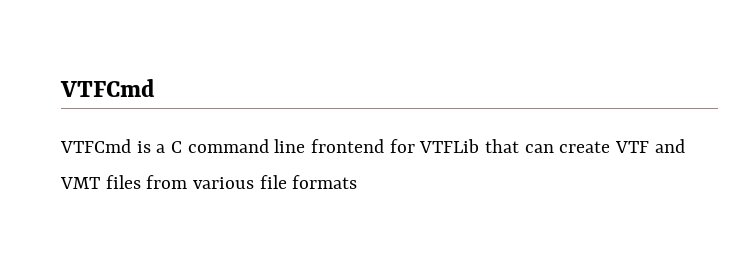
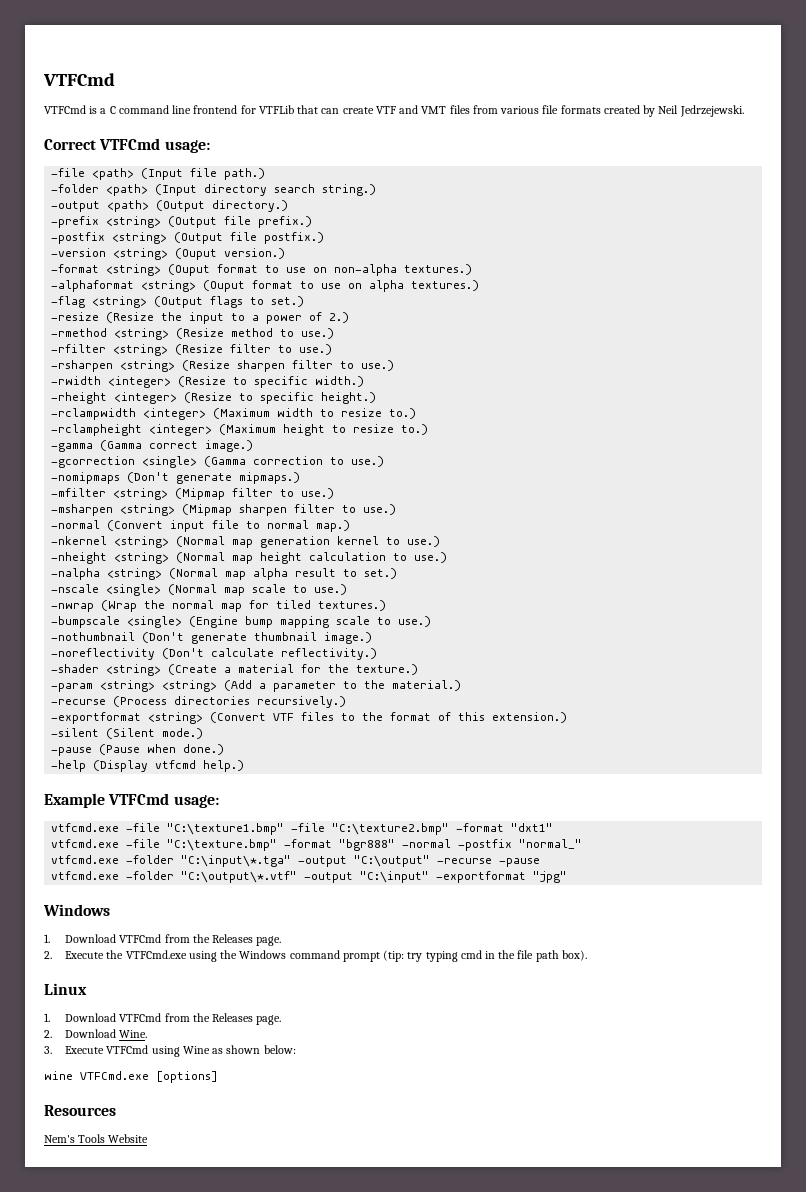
- VTFCmd is a C command line frontend for VTFLib that can create VTF and VMT files from various file formats
+ VTFCmd is a C command line frontend for VTFLib that can create VTF and VMT files from various file formats created by Neil Jedrzejewski.
+ Correct VTFCmd usage:
+ -file <path> (Input file path.)
+ -folder <path> (Input directory search string.)
+ -output <path> (Output directory.)
+ -prefix <string> (Output file prefix.)
+ -postfix <string> (Output file postfix.)
+ -version <string> (Ouput version.)
+ -format <string> (Ouput format to use on non-alpha textures.)
+ -alphaformat <string> (Ouput format to use on alpha textures.)
+ -flag <string> (Output flags to set.)
+ -resize (Resize the input to a power of 2.)
+ -rmethod <string> (Resize method to use.)
+ -rfilter <string> (Resize filter to use.)
+ -rsharpen <string> (Resize sharpen filter to use.)
+ -rwidth <integer> (Resize to specific width.)
+ -rheight <integer> (Resize to specific height.)
+ -rclampwidth <integer> (Maximum width to resize to.)
+ -rclampheight <integer> (Maximum height to resize to.)
+ -gamma (Gamma correct image.)
+ -gcorrection <single> (Gamma correction to use.)
+ -nomipmaps (Don't generate mipmaps.)
+ -mfilter <string> (Mipmap filter to use.)
+ -msharpen <string> (Mipmap sharpen filter to use.)
+ -normal (Convert input file to normal map.)
+ -nkernel <string> (Normal map generation kernel to use.)
+ -nheight <string> (Normal map height calculation to use.)
+ -nalpha <string> (Normal map alpha result to set.)
+ -nscale <single> (Normal map scale to use.)
+ -nwrap (Wrap the normal map for tiled textures.)
+ -bumpscale <single> (Engine bump mapping scale to use.)
+ -nothumbnail (Don't generate thumbnail image.)
+ -noreflectivity (Don't calculate reflectivity.)
+ -shader <string> (Create a material for the texture.)
+ -param <string> <string> (Add a parameter to the material.)
+ -recurse (Process directories recursively.)
+ -exportformat <string> (Convert VTF files to the format of this extension.)
+ -silent (Silent mode.)
+ -pause (Pause when done.)
+ -help (Display vtfcmd help.)
+ Example VTFCmd usage:
+ vtfcmd.exe -file "C:\texture1.bmp" -file "C:\texture2.bmp" -format "dxt1"
+ vtfcmd.exe -file "C:\texture.bmp" -format "bgr888" -normal -postfix "normal_"
+ vtfcmd.exe -folder "C:\input\*.tga" -output "C:\output" -recurse -pause
+ vtfcmd.exe -folder "C:\output\*.vtf" -output "C:\input" -exportformat "jpg"
+ Windows
+ 1. Download VTFCmd from the Releases page.
+ 2. Execute the VTFCmd.exe using the Windows command prompt (tip: try typing cmd in the file path box).
+ Linux
+ 1. Download VTFCmd from the Releases page.
+ 2. Download Wine.
+ 3. Execute VTFCmd using Wine as shown below:
+ wine VTFCmd.exe [options]
+ Resources
+ Nem's Tools Website

